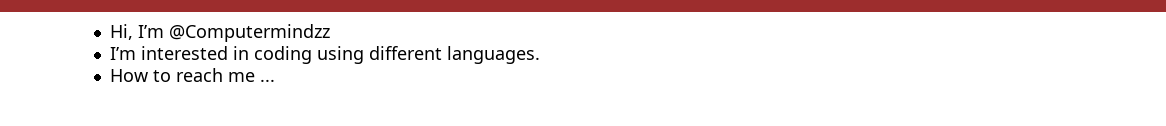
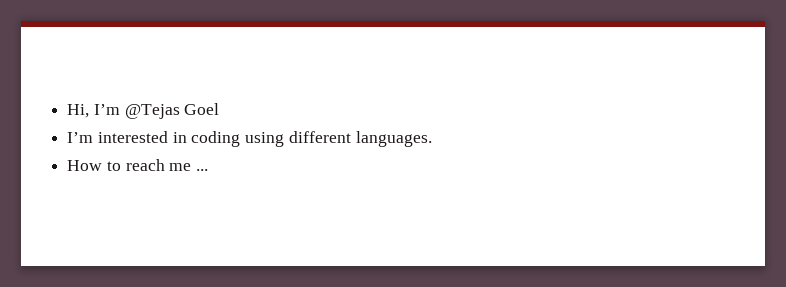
- Hi, I’m @Computermindzz
+ Hi, I’m @Tejas Goel

